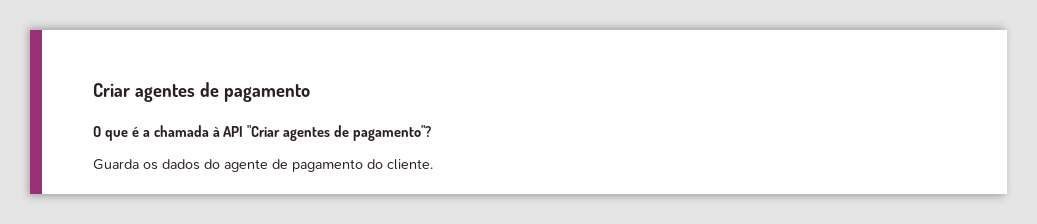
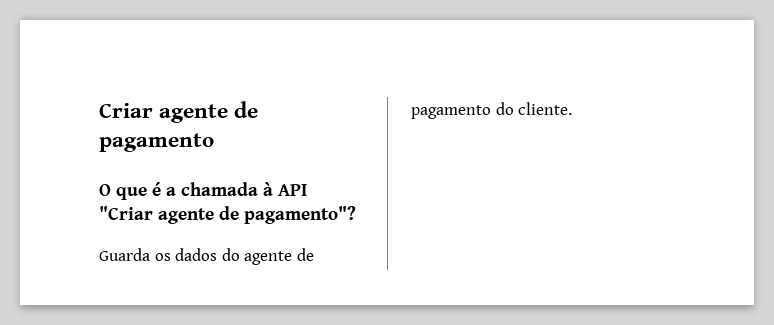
- Criar agentes de pagamento
+ Criar agente de pagamento
- O que é a chamada à API "Criar agentes de pagamento"?
+ O que é a chamada à API "Criar agente de pagamento"?

